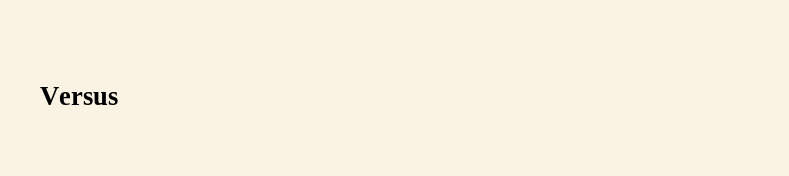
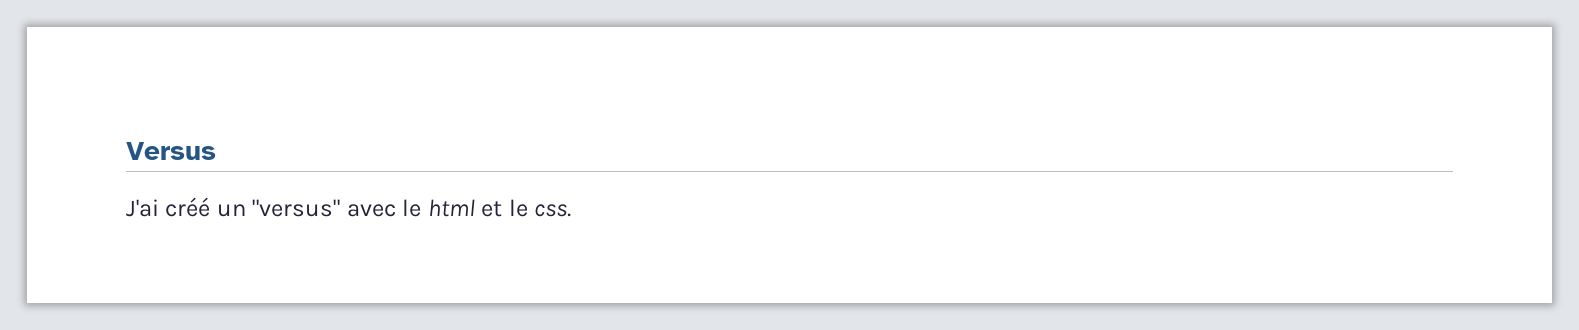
+ J'ai créé un "versus" avec le html et le css.

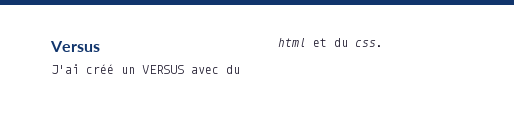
- J'ai créé un "versus" avec le html et le css.
+ J'ai créé un VERSUS avec du html et du css.

